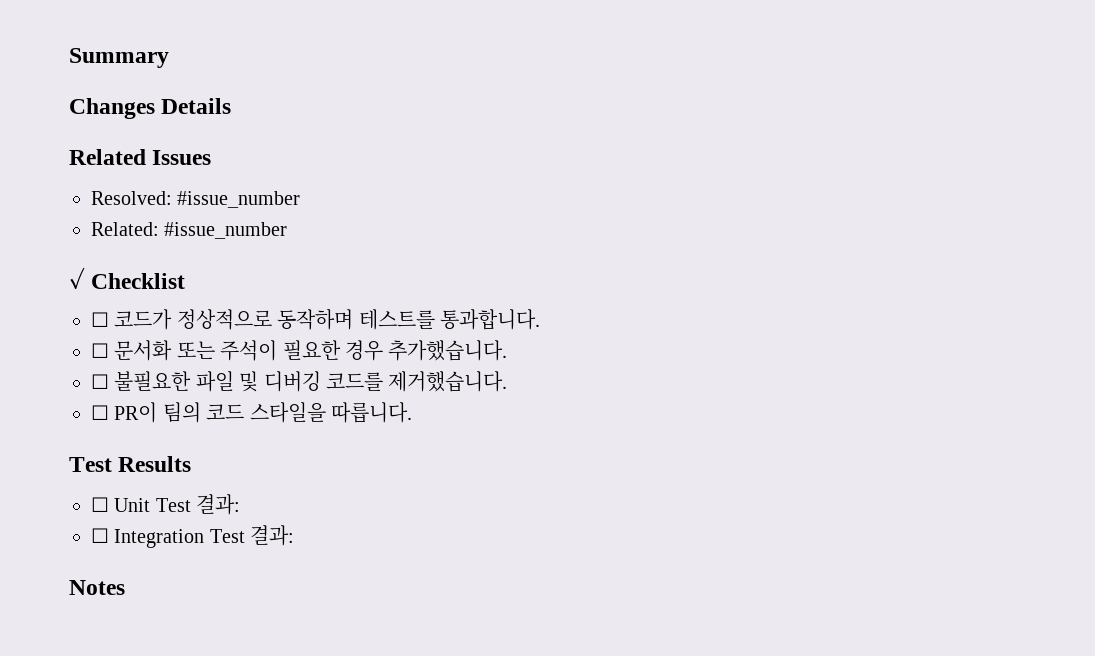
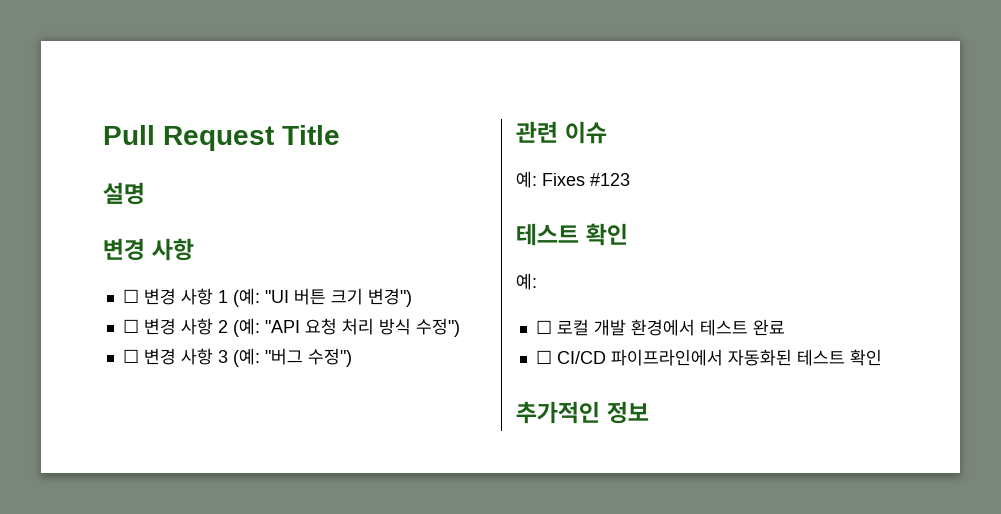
- Summary
- Changes Details
- Related Issues
- Resolved: #issue_number
- Related: #issue_number
- ✓ Checklist
- ☐ 코드가 정상적으로 동작하며 테스트를 통과합니다.
- ☐ 문서화 또는 주석이 필요한 경우 추가했습니다.
- ☐ 불필요한 파일 및 디버깅 코드를 제거했습니다.
- ☐ PR이 팀의 코드 스타일을 따릅니다.
- Test Results
- ☐ Unit Test 결과:
- ☐ Integration Test 결과:
- Notes
+ Pull Request Title
+ 설명
+ 변경 사항
+ ☐ 변경 사항 1 (예: "UI 버튼 크기 변경")
+ ☐ 변경 사항 2 (예: "API 요청 처리 방식 수정")
+ ☐ 변경 사항 3 (예: "버그 수정")
+ 관련 이슈
+ 예: Fixes #123
+ 테스트 확인
+ 예:
+ ☐ 로컬 개발 환경에서 테스트 완료
+ ☐ CI/CD 파이프라인에서 자동화된 테스트 확인
+ 추가적인 정보

